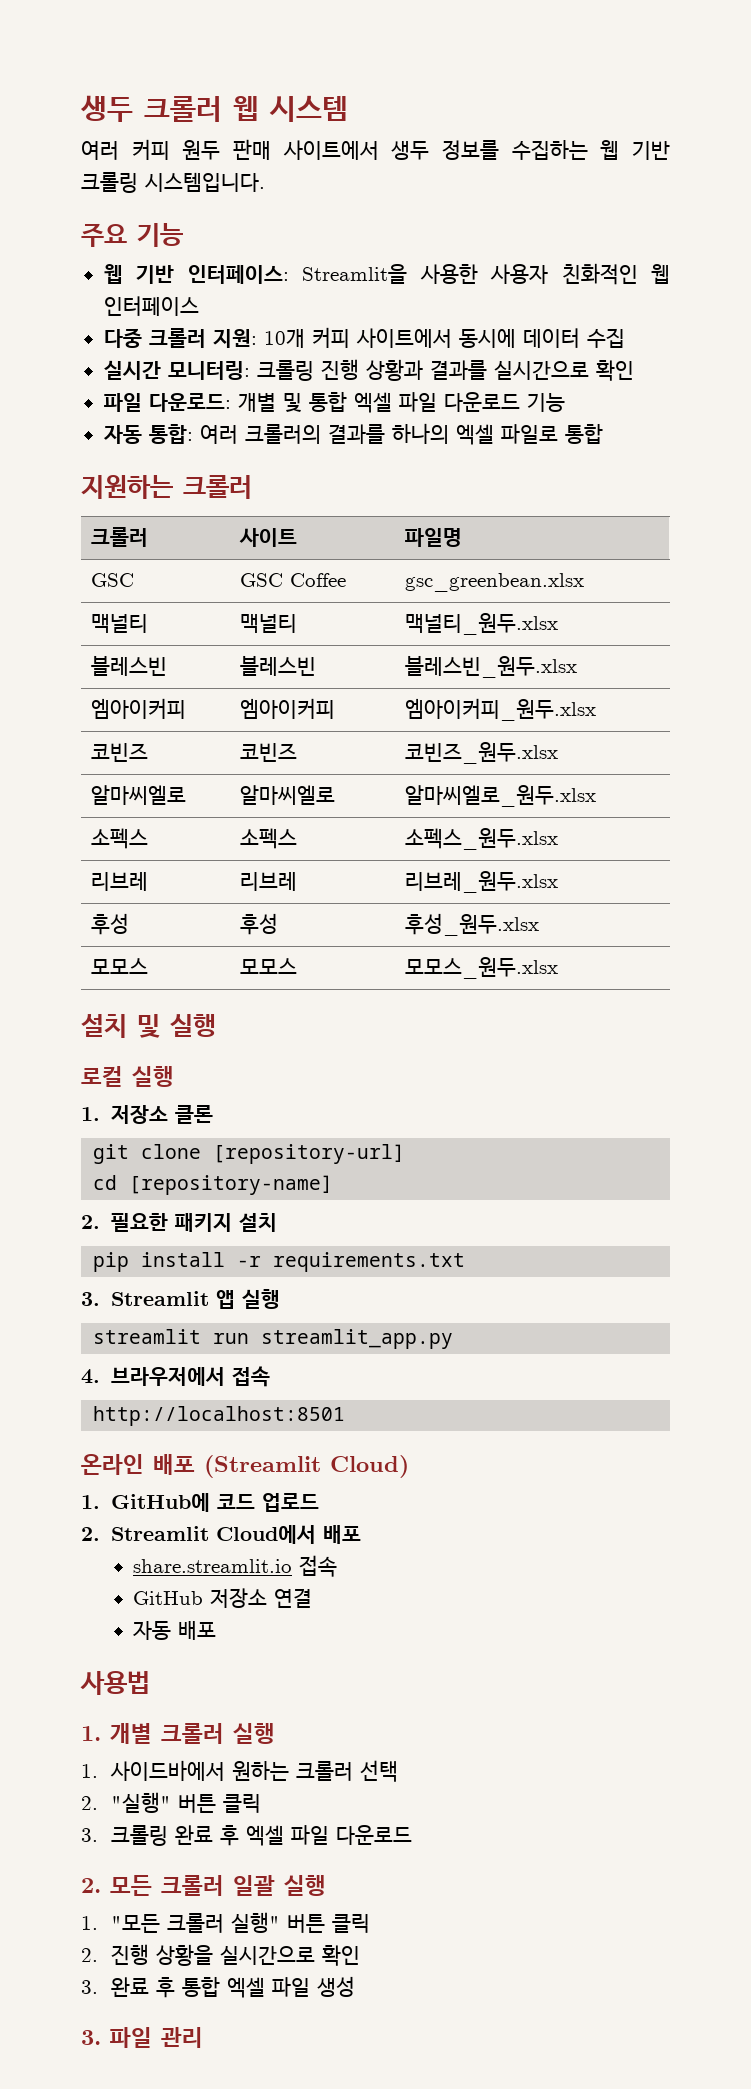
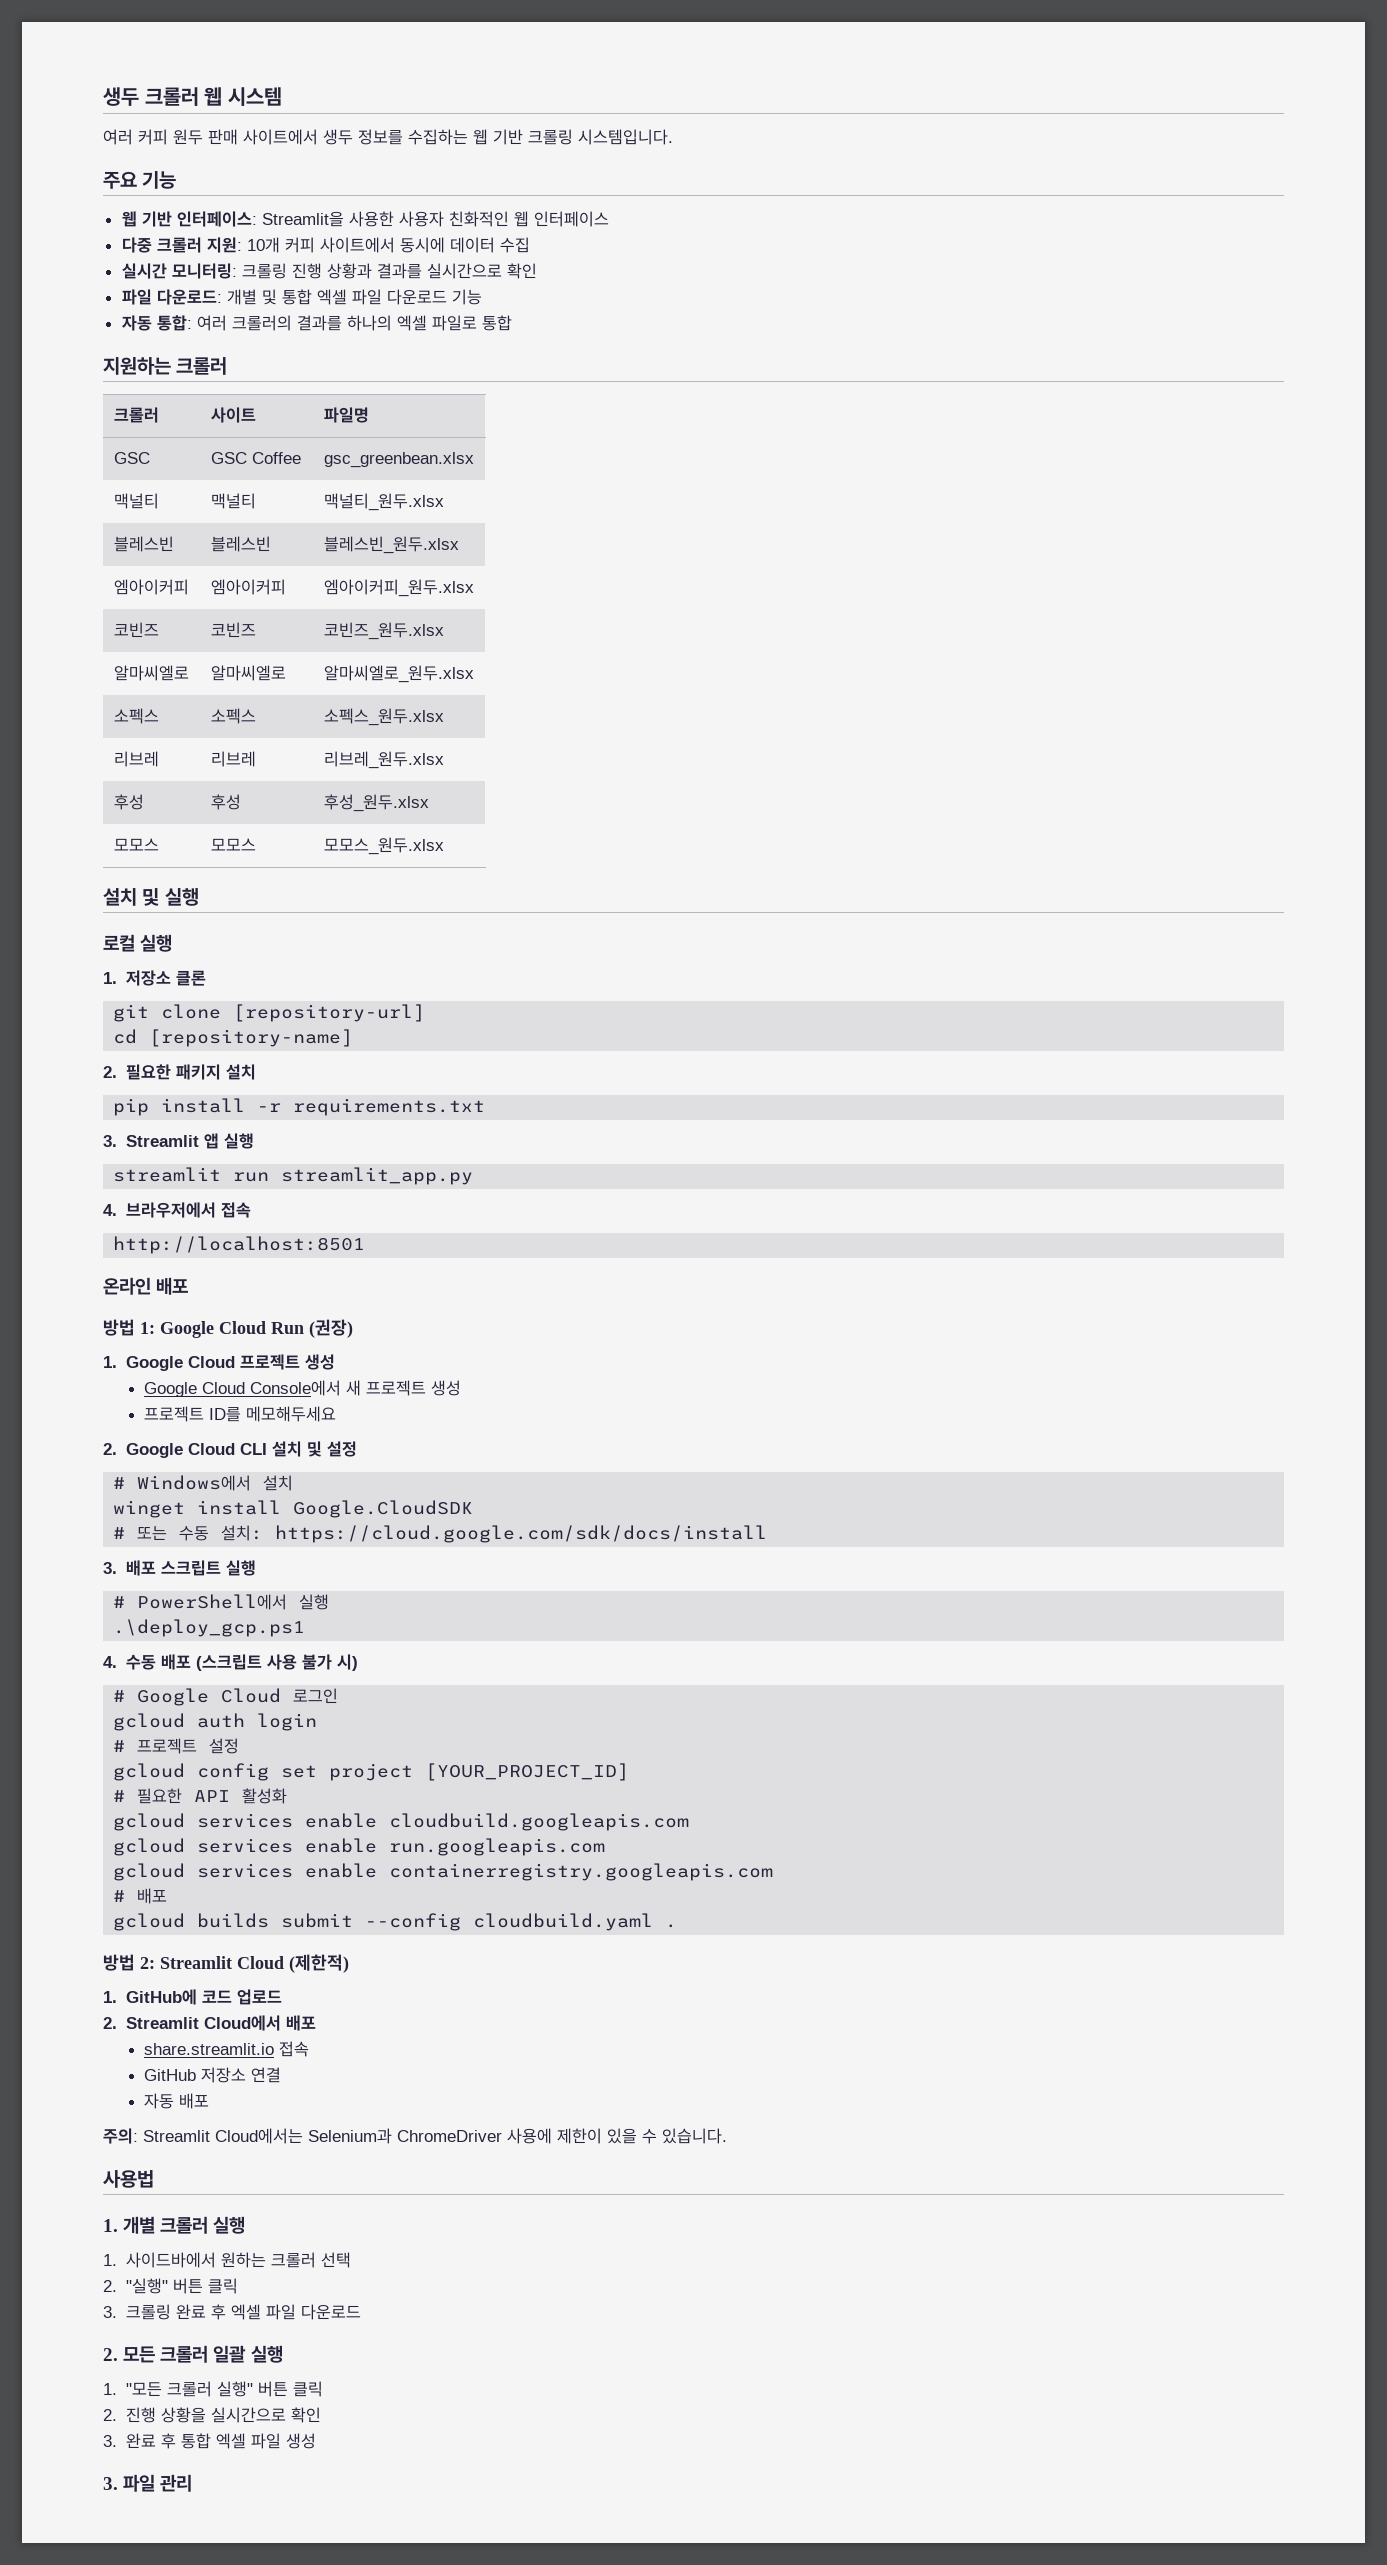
- 온라인 배포 (Streamlit Cloud)
+ 온라인 배포
+ 방법 1: Google Cloud Run (권장)
+ 1. Google Cloud 프로젝트 생성
+ Google Cloud Console에서 새 프로젝트 생성
+ 프로젝트 ID를 메모해두세요
+ 2. Google Cloud CLI 설치 및 설정
+ # Windows에서 설치
+ winget install Google.CloudSDK
+ # 또는 수동 설치: https://cloud.google.com/sdk/docs/install
+ 3. 배포 스크립트 실행
+ # PowerShell에서 실행
+ .\deploy_gcp.ps1
+ 4. 수동 배포 (스크립트 사용 불가 시)
+ # Google Cloud 로그인
+ gcloud auth login
+ # 프로젝트 설정
+ gcloud config set project [YOUR_PROJECT_ID]
+ # 필요한 API 활성화
+ gcloud services enable cloudbuild.googleapis.com
+ gcloud services enable run.googleapis.com
+ gcloud services enable containerregistry.googleapis.com
+ # 배포
+ gcloud builds submit --config cloudbuild.yaml .
+ 방법 2: Streamlit Cloud (제한적)
+ 주의: Streamlit Cloud에서는 Selenium과 ChromeDriver 사용에 제한이 있을 수 있습니다.

